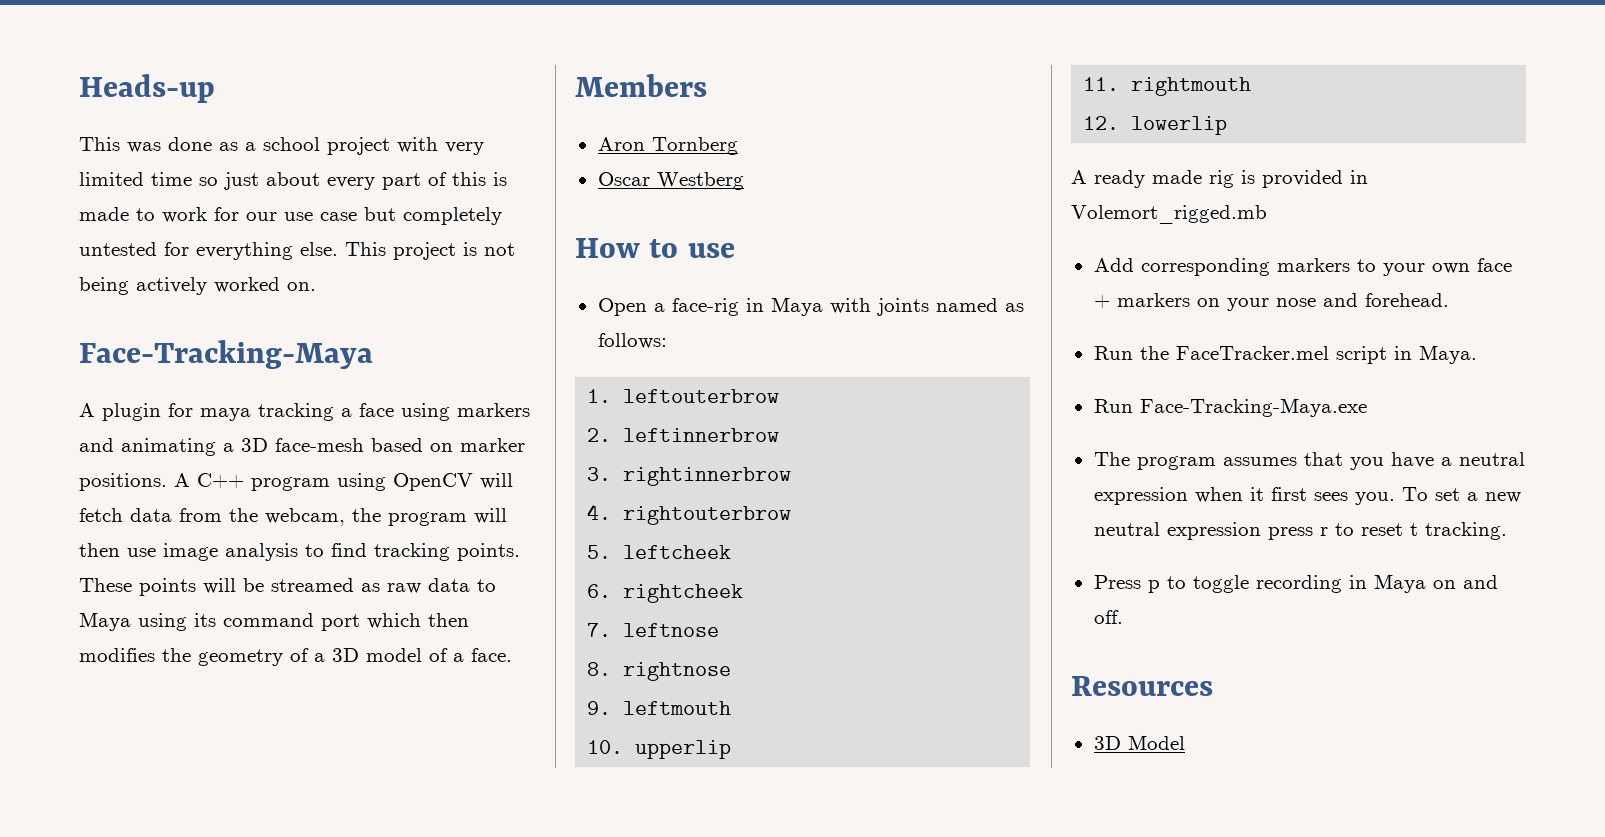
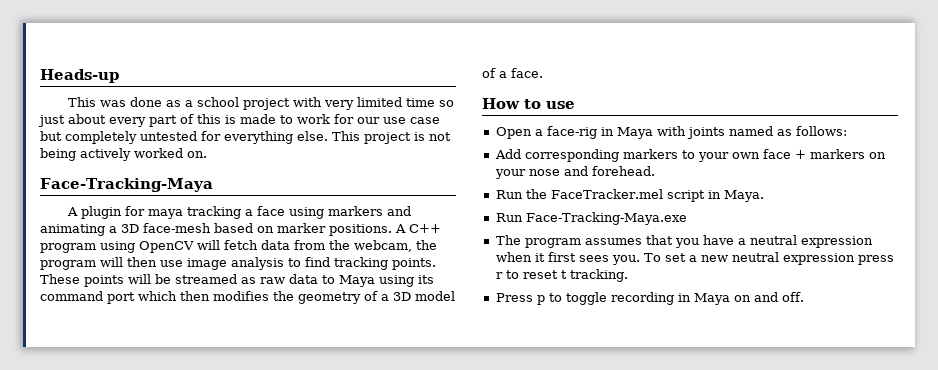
- Members
- Aron Tornberg
- Oscar Westberg
- 1. leftouterbrow
- 2. leftinnerbrow
- 3. rightinnerbrow
- 4. rightouterbrow
- 5. leftcheek
- 6. rightcheek
- 7. leftnose
- 8. rightnose
- 9. leftmouth
- 10. upperlip
- 11. rightmouth
- 12. lowerlip
- A ready made rig is provided in Volemort_rigged.mb
- Resources
- 3D Model

